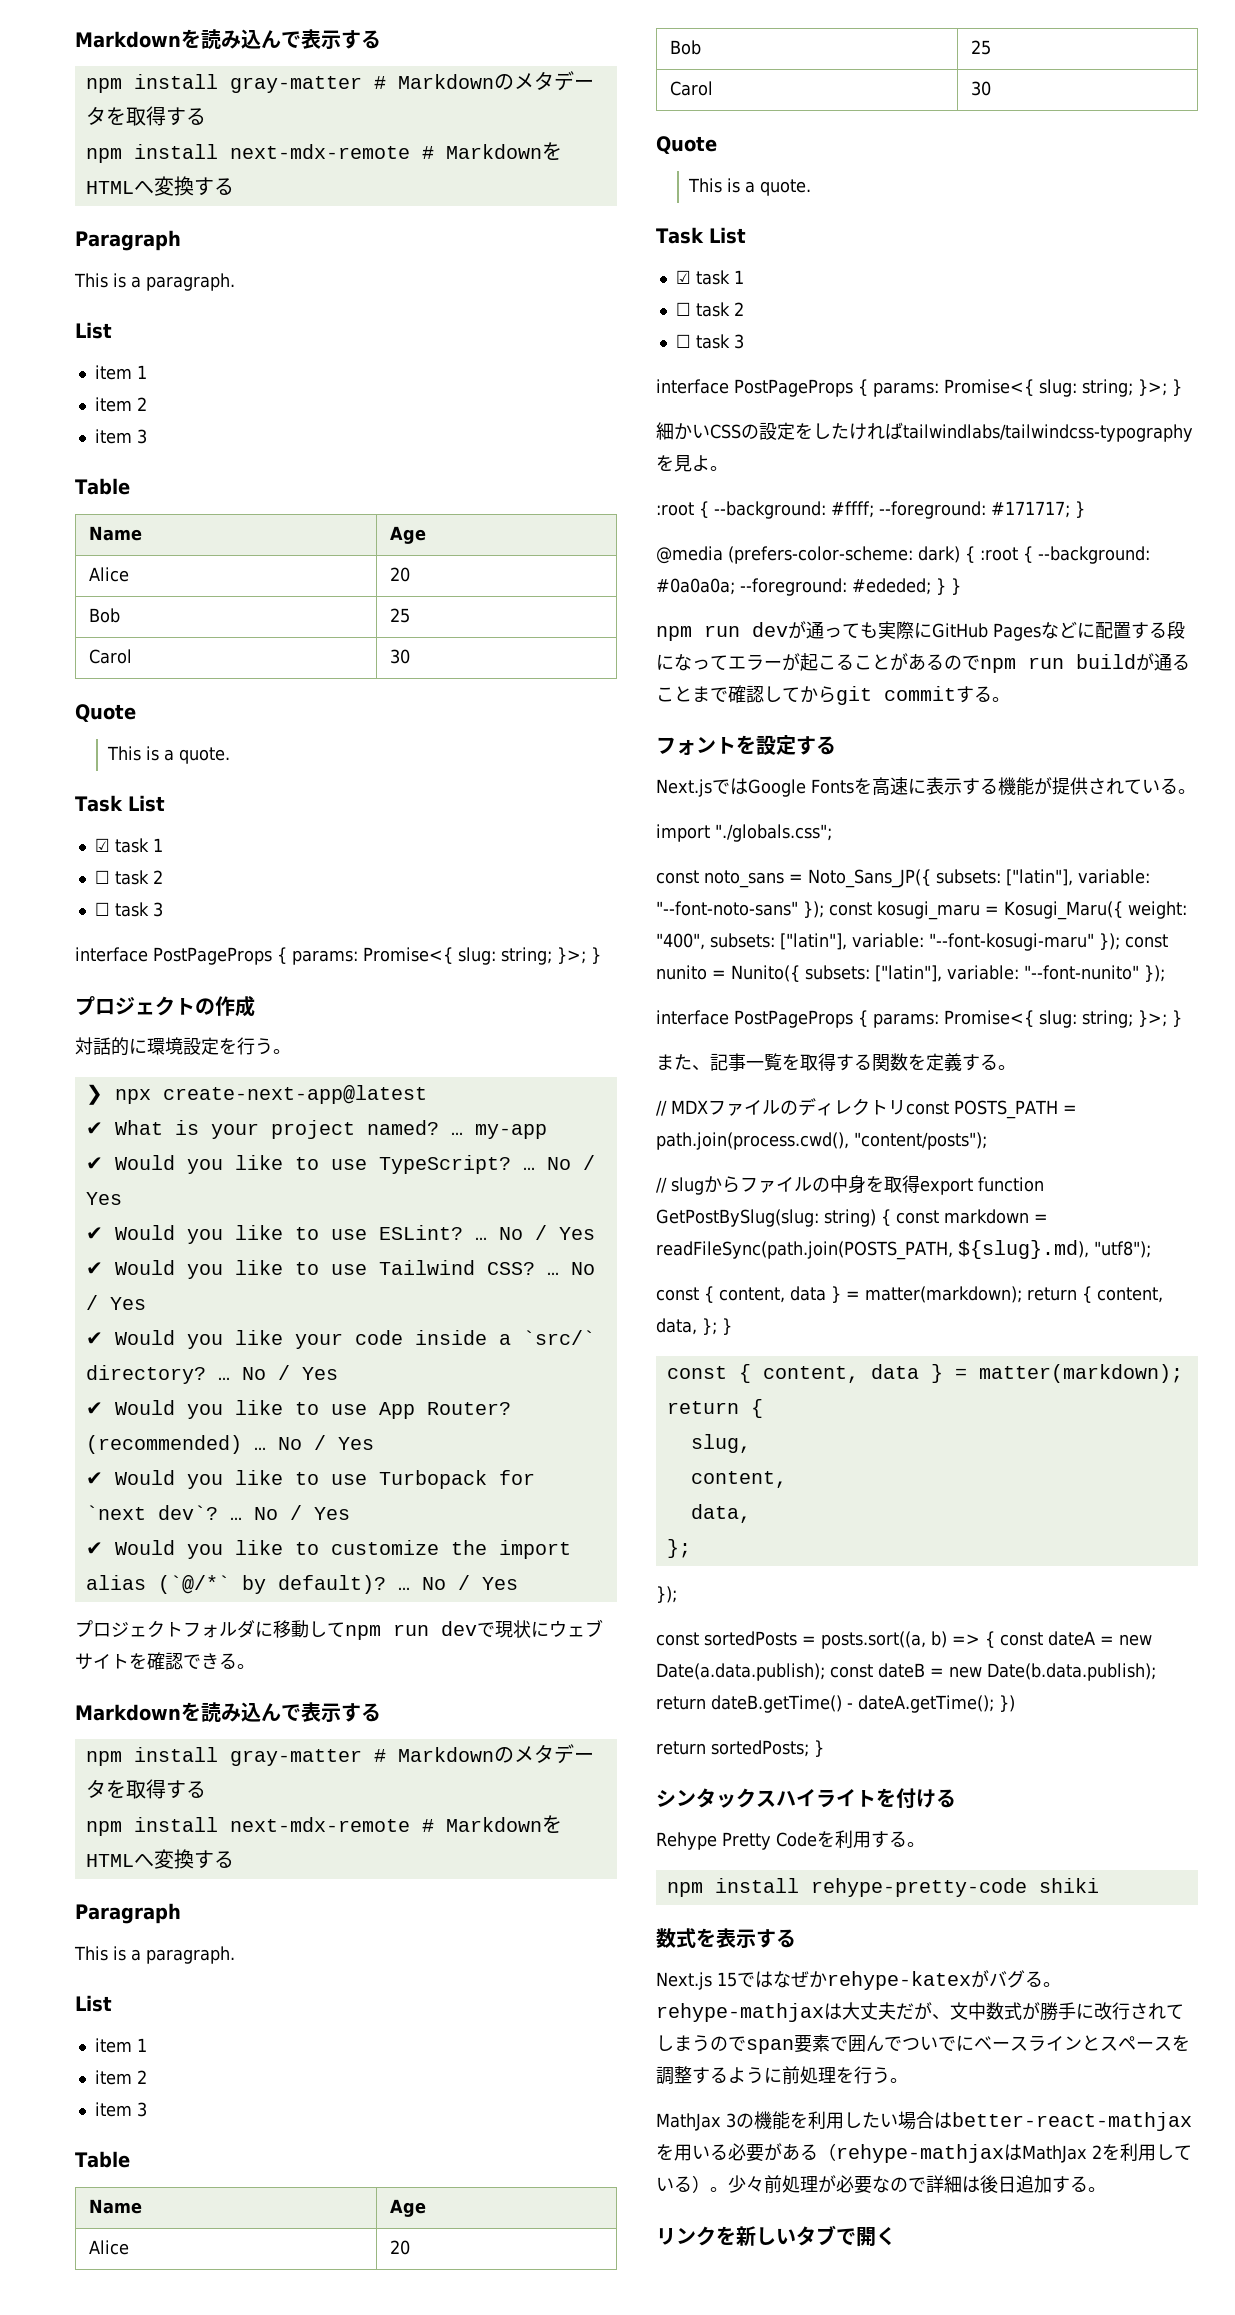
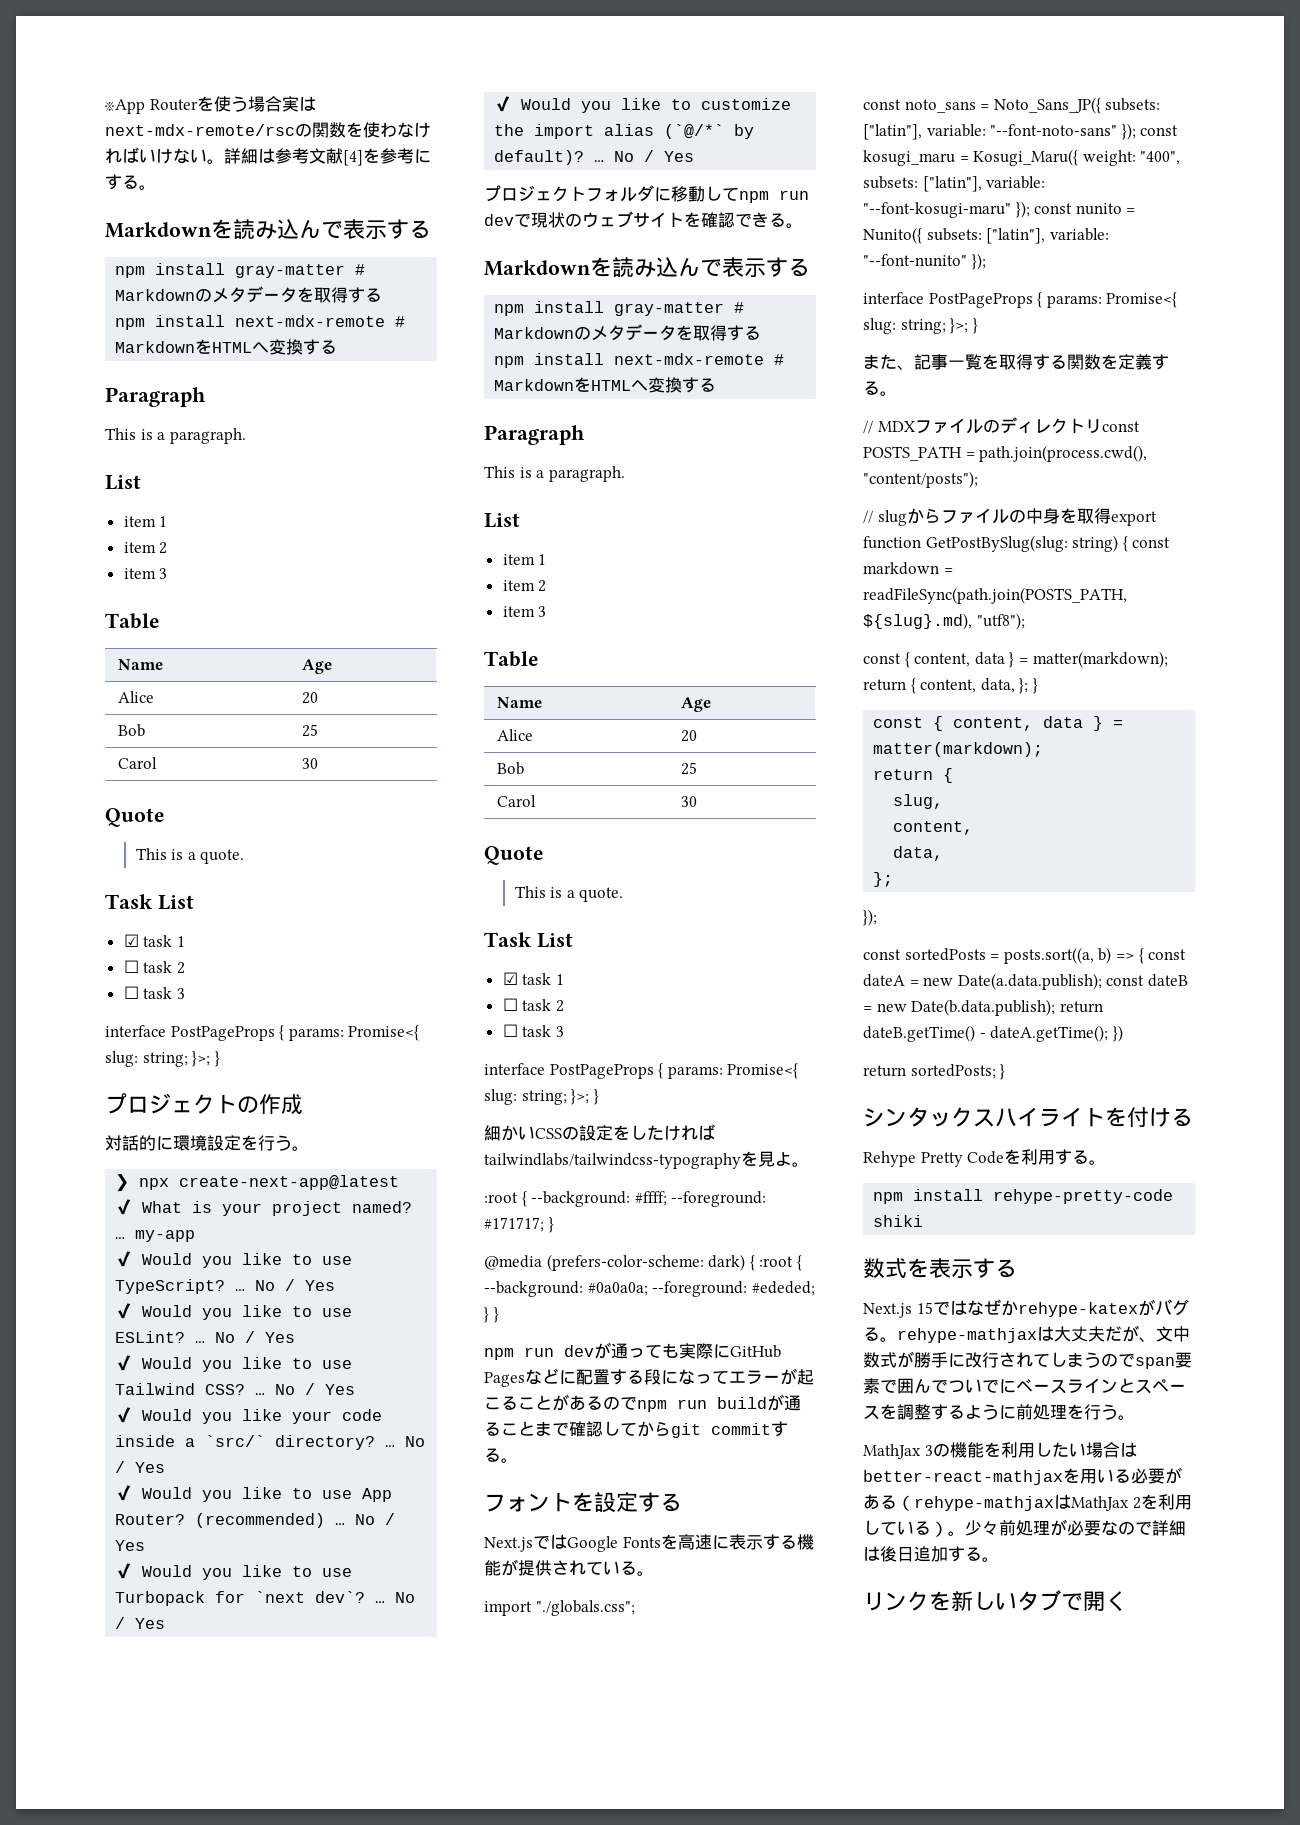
+ ※App Routerを使う場合実はnext-mdx-remote/rscの関数を使わなければいけない。詳細は参考文献[4]を参考にする。
- プロジェクトフォルダに移動してnpm run devで現状にウェブサイトを確認できる。
+ プロジェクトフォルダに移動してnpm run devで現状のウェブサイトを確認できる。

